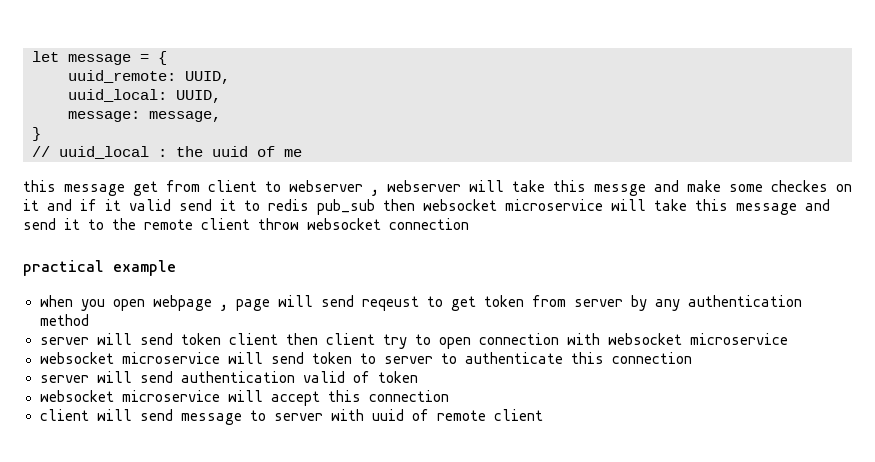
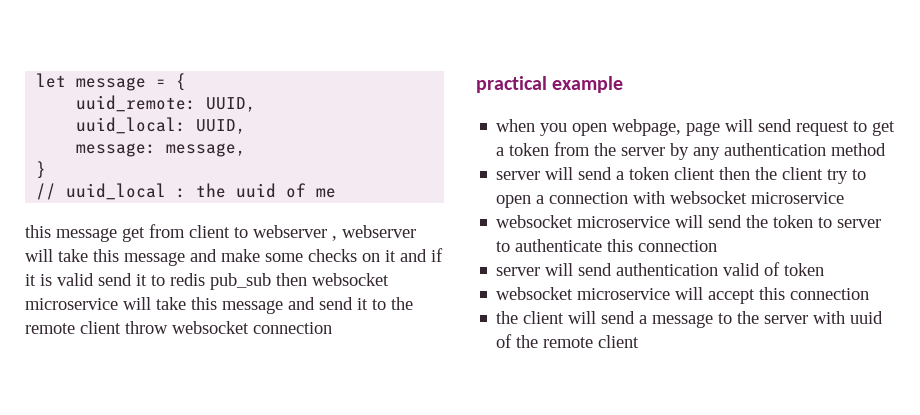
- this message get from client to webserver , webserver will take this messge and make some checkes on it and if it valid send it to redis pub_sub then websocket microservice will take this message and send it to the remote client throw websocket connection
+ this message get from client to webserver , webserver will take this message and make some checks on it and if it is valid send it to redis pub_sub then websocket microservice will take this message and send it to the remote client throw websocket connection
- when you open webpage , page will send reqeust to get token from server by any authentication method
+ when you open webpage, page will send request to get a token from the server by any authentication method
- server will send token client then client try to open connection with websocket microservice
+ server will send a token client then the client try to open a connection with websocket microservice
- websocket microservice will send token to server to authenticate this connection
+ websocket microservice will send the token to server to authenticate this connection
- client will send message to server with uuid of remote client
+ the client will send a message to the server with uuid of the remote client

